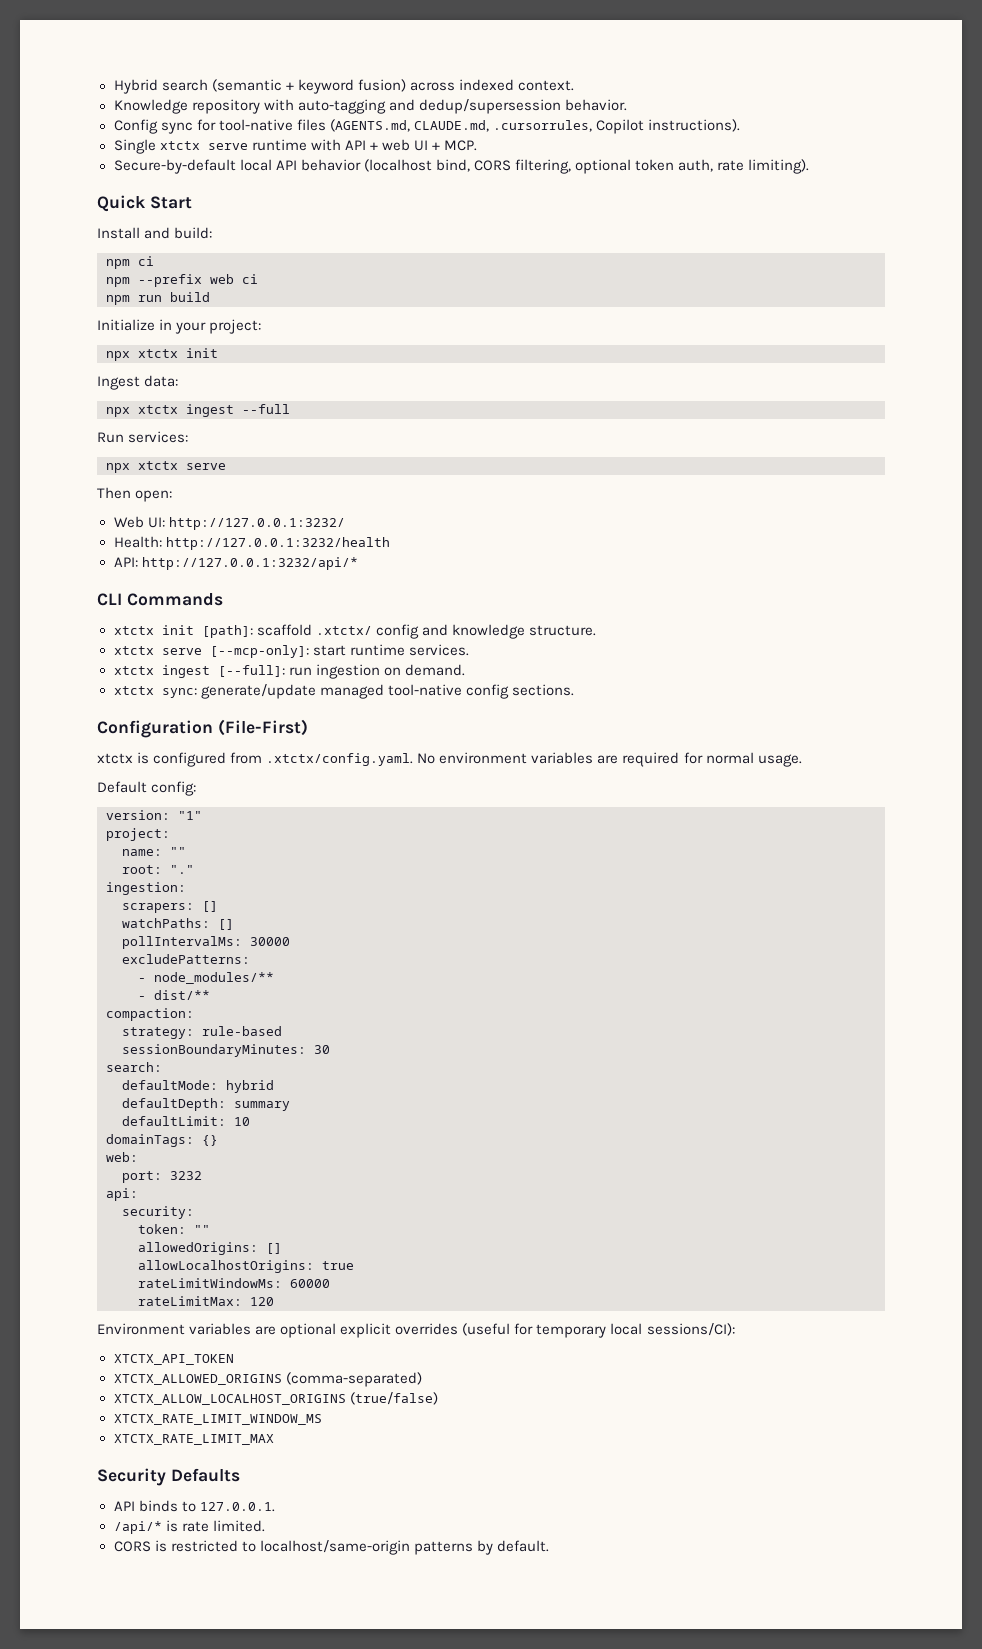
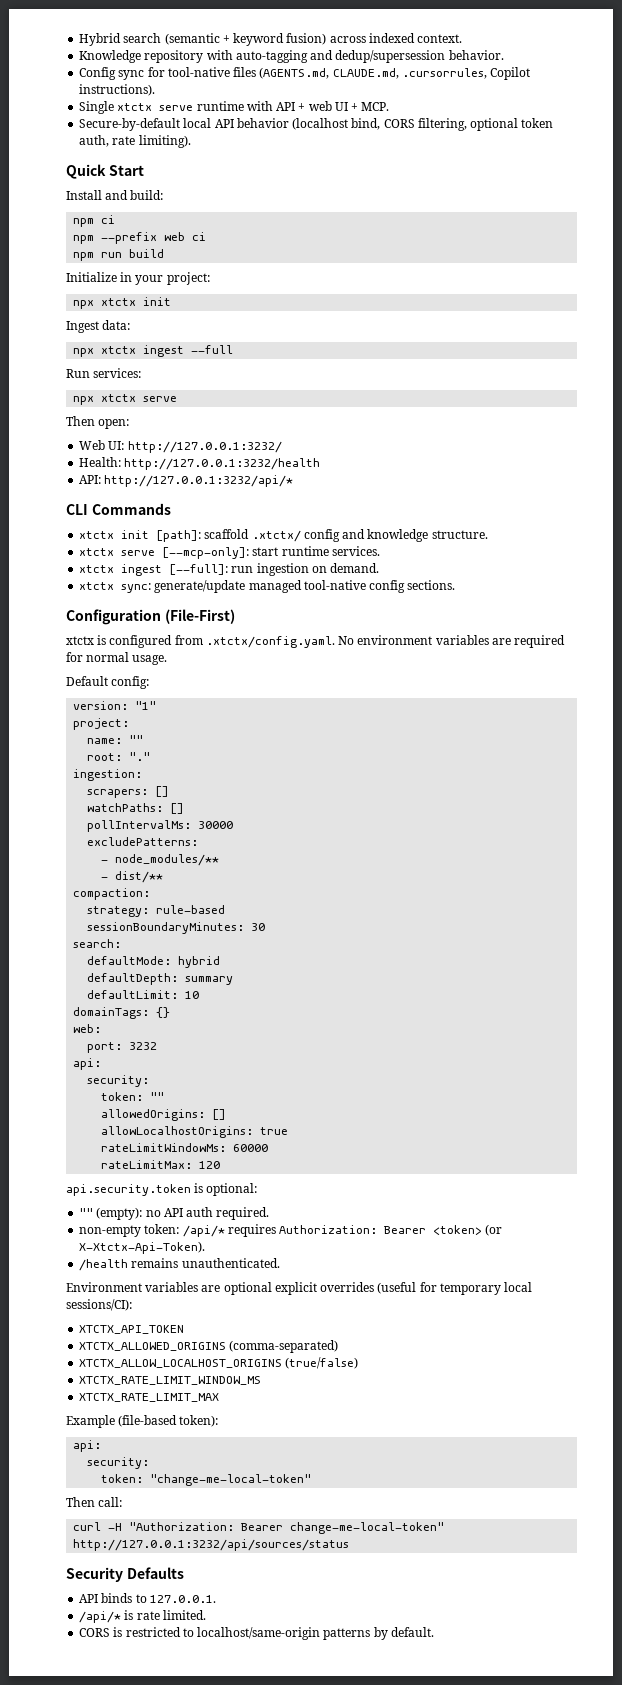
+ api.security.token is optional:
+ "" (empty): no API auth required.
+ non-empty token: /api/* requires Authorization: Bearer <token> (or X-Xtctx-Api-Token).
+ /health remains unauthenticated.
+ Example (file-based token):
+ api:
+ security:
+ token: "change-me-local-token"
+ Then call:
+ curl -H "Authorization: Bearer change-me-local-token" http://127.0.0.1:3232/api/sources/status

